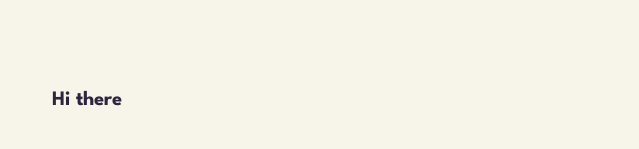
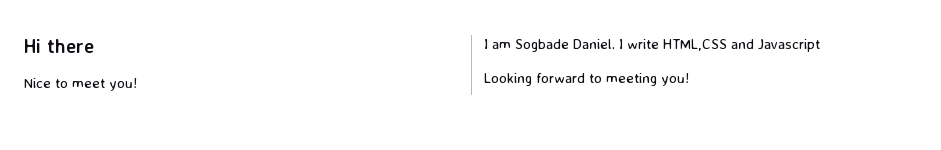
+ Nice to meet you!
+ I am Sogbade Daniel. I write HTML,CSS and Javascript
+ Looking forward to meeting you!

